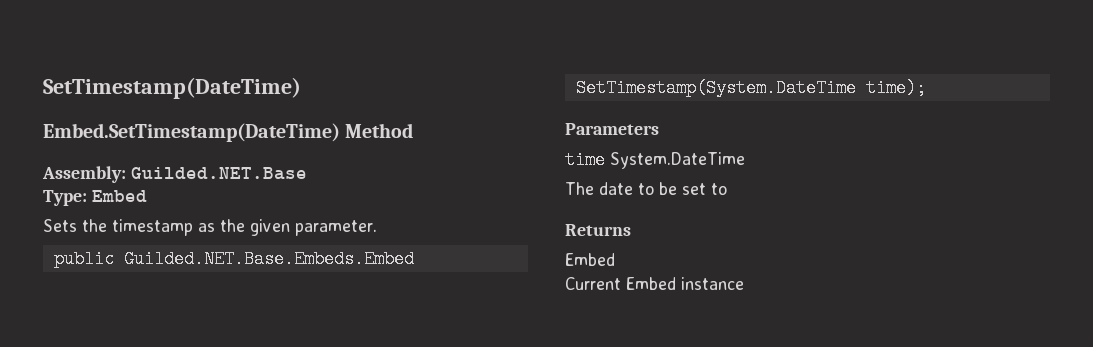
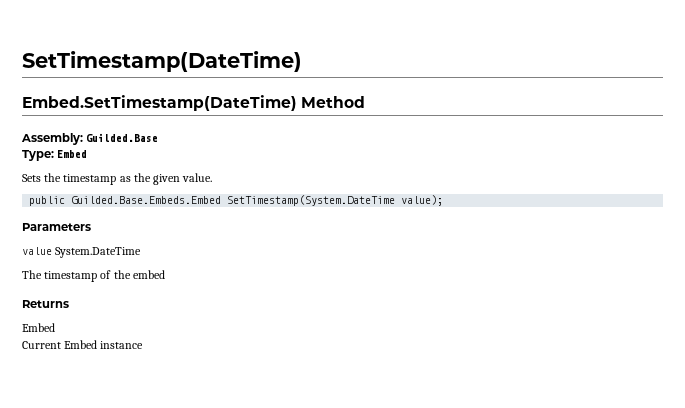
- Assembly: Guilded.NET.Base
+ Assembly: Guilded.Base
- Sets the timestamp as the given parameter.
+ Sets the timestamp as the given value.
- public Guilded.NET.Base.Embeds.Embed SetTimestamp(System.DateTime time);
+ public Guilded.Base.Embeds.Embed SetTimestamp(System.DateTime value);
- time System.DateTime
+ value System.DateTime
- The date to be set to
+ The timestamp of the embed

